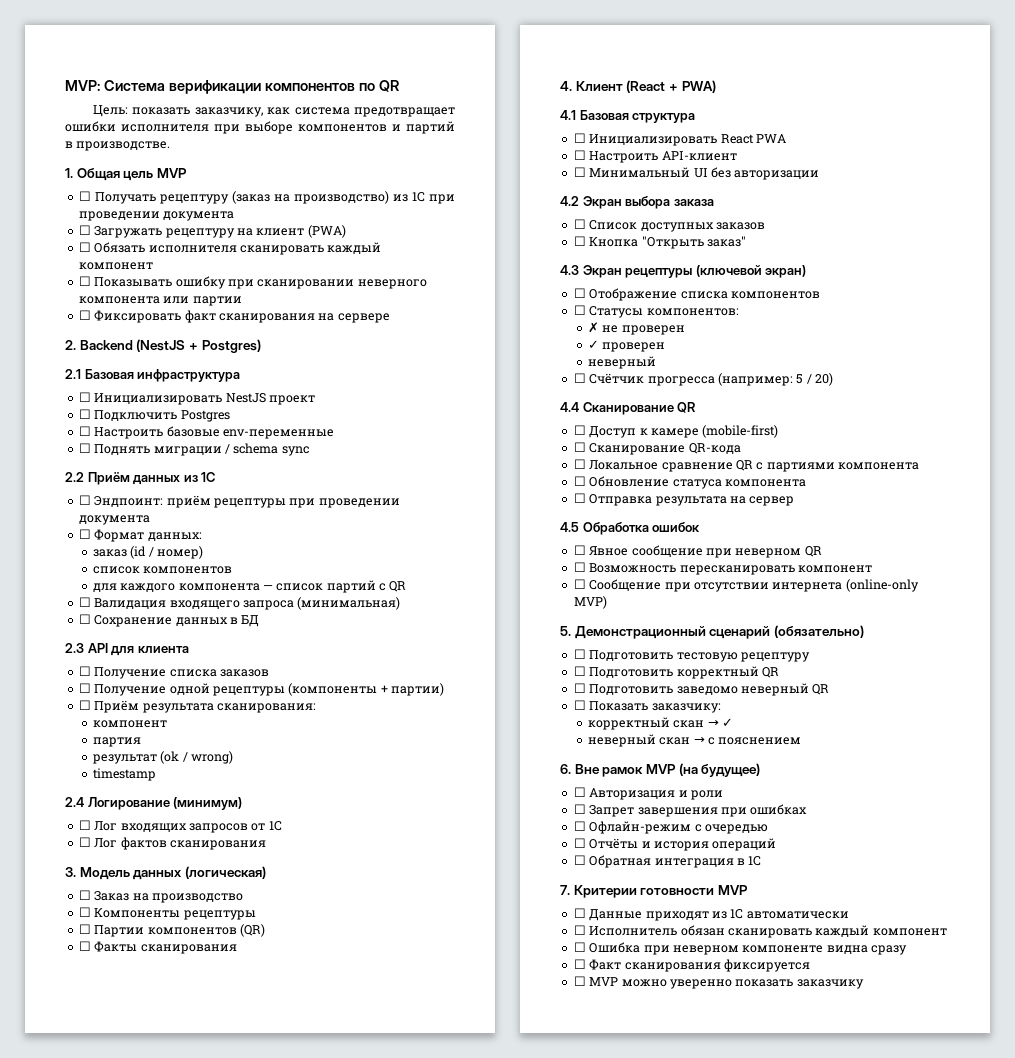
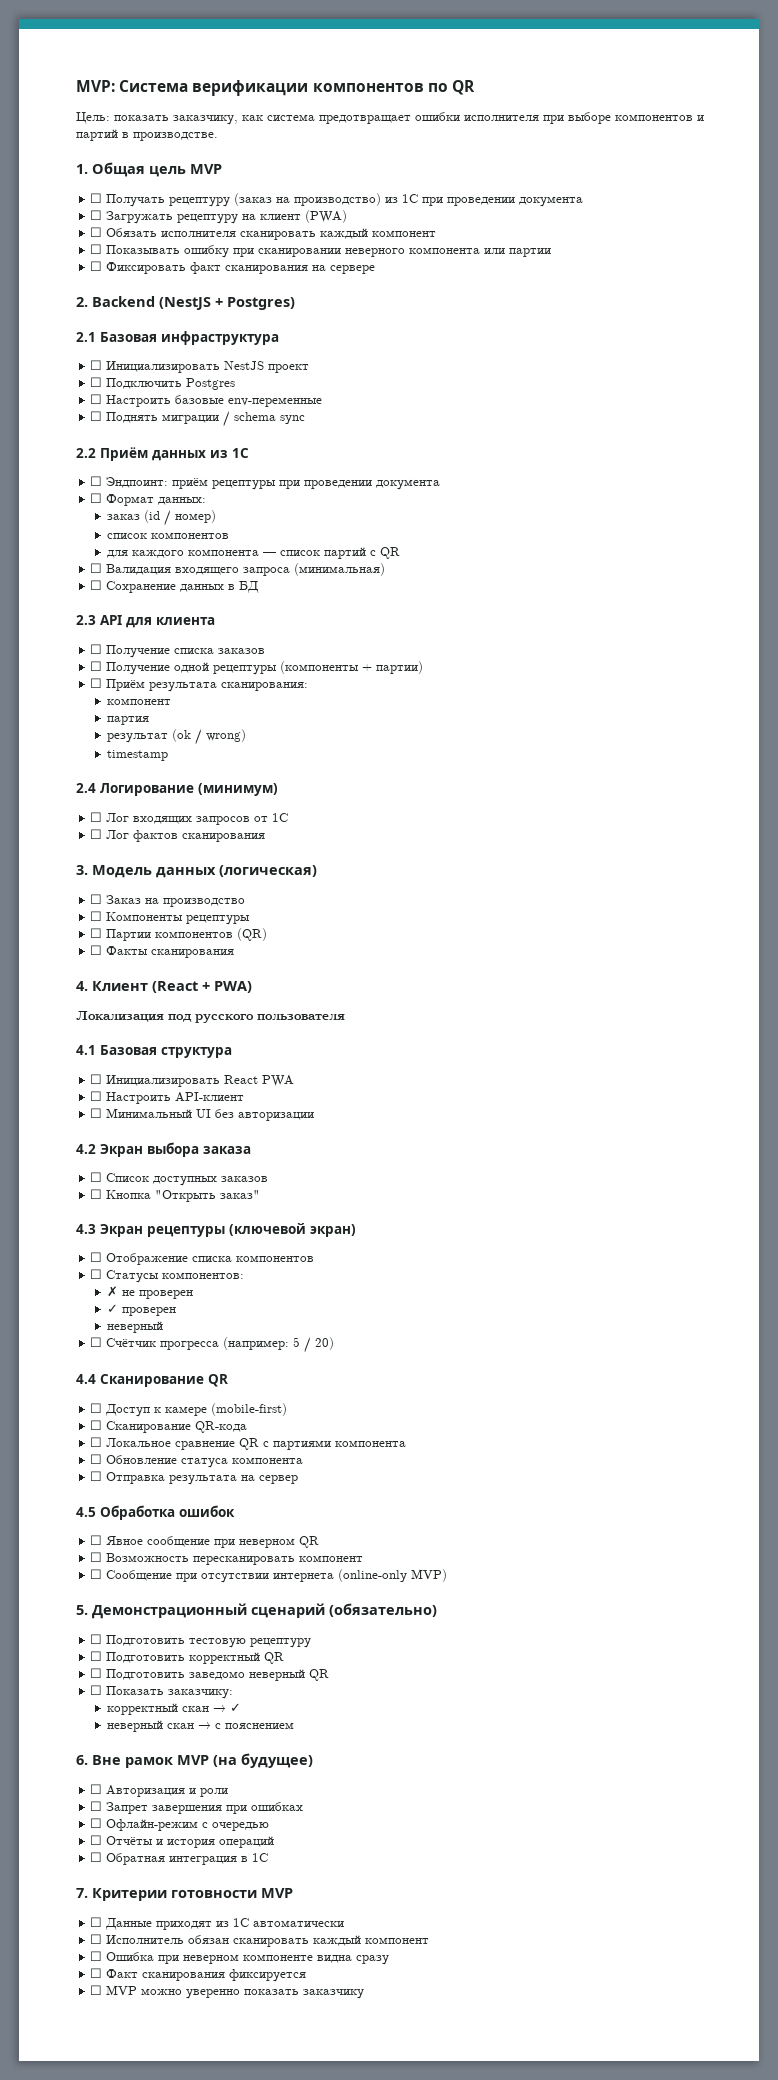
+ Локализация под русского пользователя

